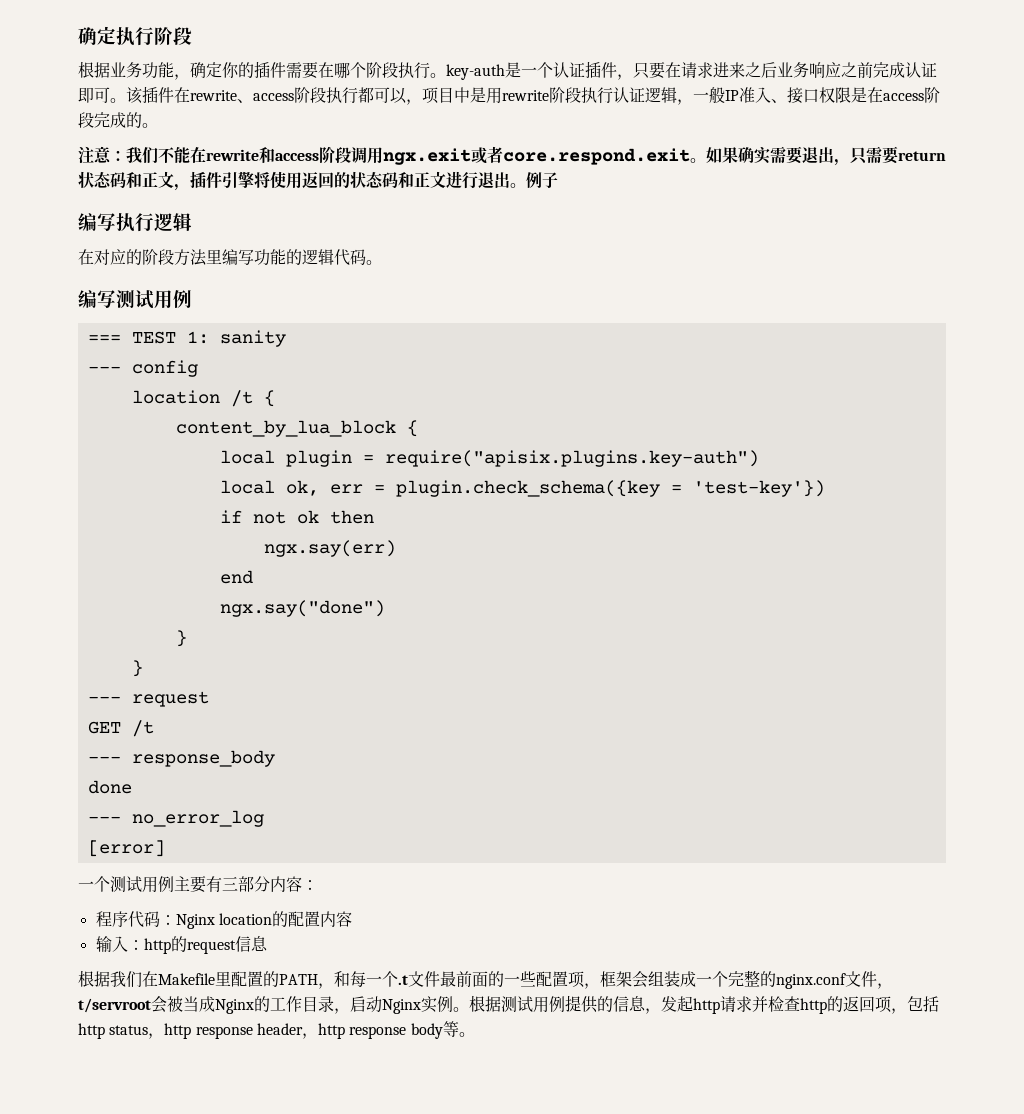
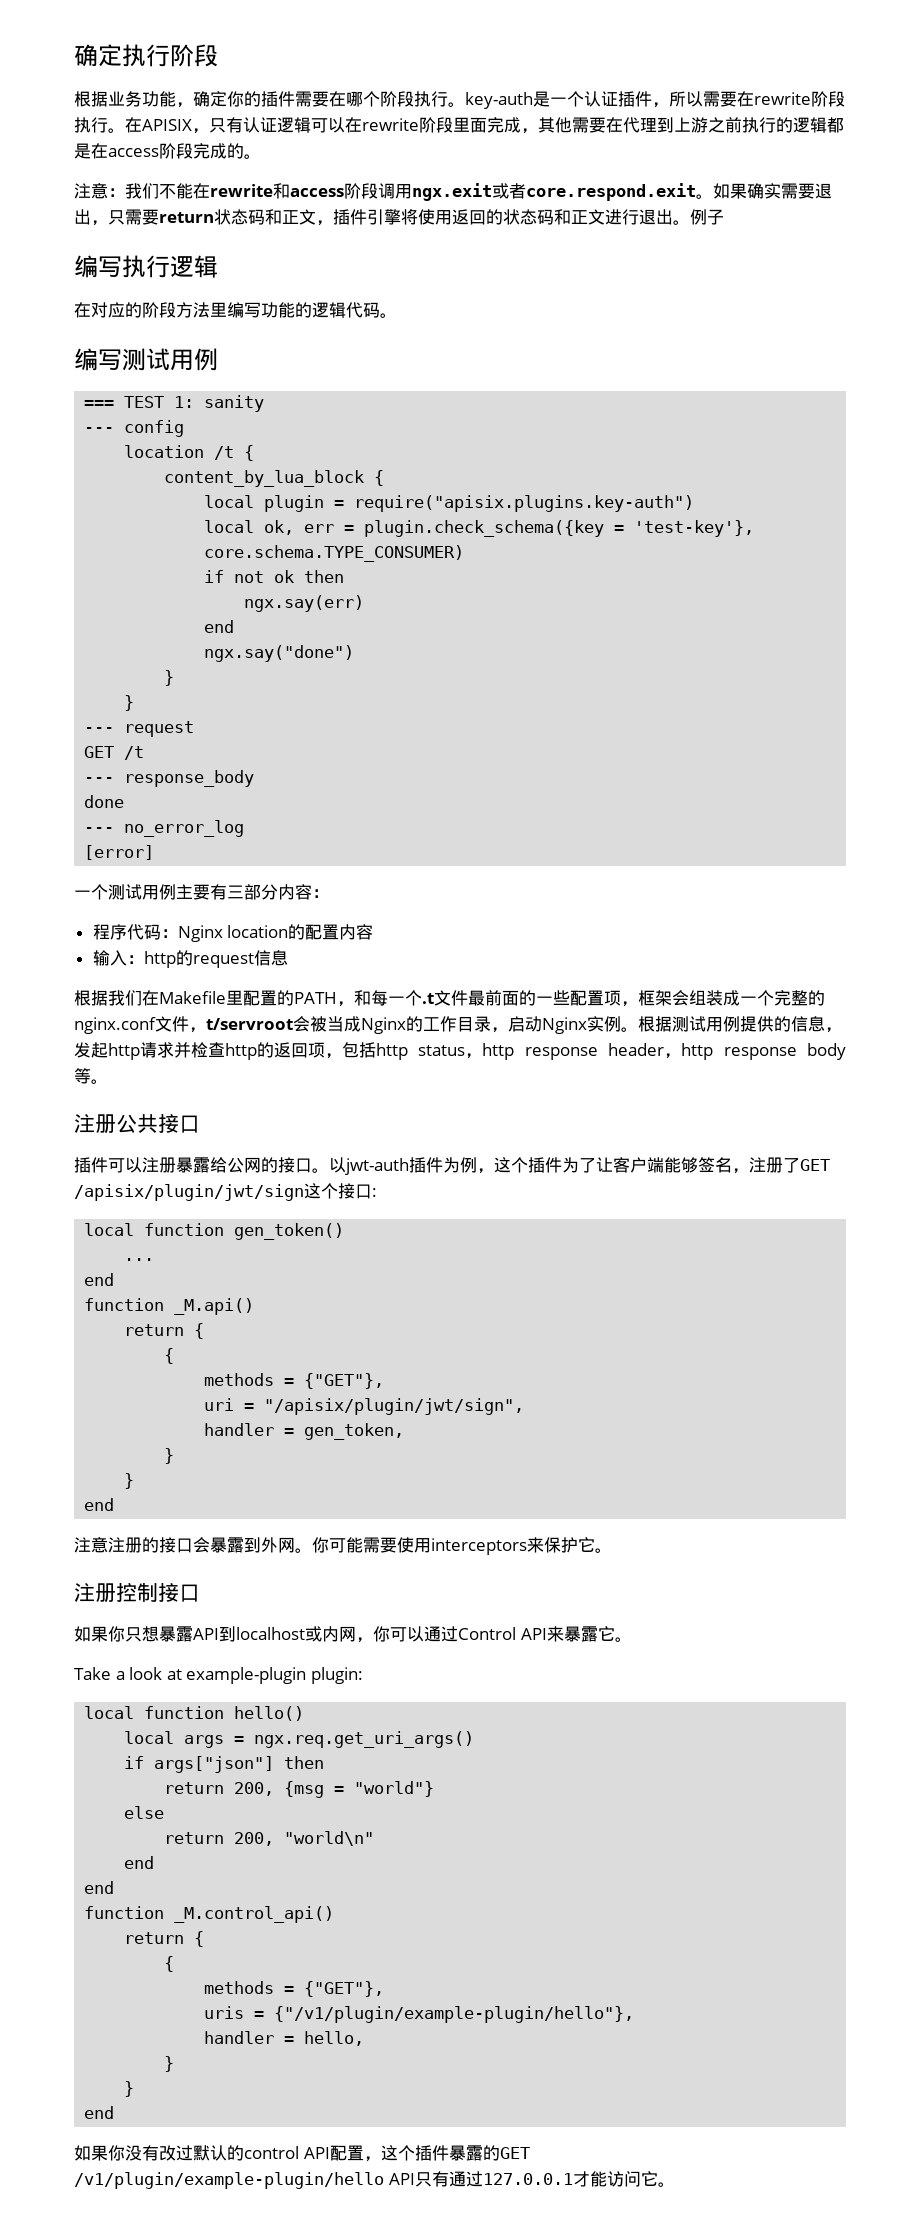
- 根据业务功能，确定你的插件需要在哪个阶段执行。key-auth是一个认证插件，只要在请求进来之后业务响应之前完成认证即可。该插件在rewrite、access阶段执行都可以，项目中是用rewrite阶段执行认证逻辑，一般IP准入、接口权限是在access阶段完成的。
+ 根据业务功能，确定你的插件需要在哪个阶段执行。key-auth是一个认证插件，所以需要在rewrite阶段执行。在APISIX，只有认证逻辑可以在rewrite阶段里面完成，其他需要在代理到上游之前执行的逻辑都是在access阶段完成的。
- local ok, err = plugin.check_schema({key = 'test-key'})
+ local ok, err = plugin.check_schema({key = 'test-key'}, core.schema.TYPE_CONSUMER)
+ 注册公共接口
+ 插件可以注册暴露给公网的接口。以jwt-auth插件为例，这个插件为了让客户端能够签名，注册了GET /apisix/plugin/jwt/sign这个接口:
+ local function gen_token()
+ ...
+ end
+ function _M.api()
+ return {
+ {
+ methods = {"GET"},
+ uri = "/apisix/plugin/jwt/sign",
+ handler = gen_token,
+ }
+ }
+ end
+ 注意注册的接口会暴露到外网。你可能需要使用interceptors来保护它。
+ 注册控制接口
+ 如果你只想暴露API到localhost或内网，你可以通过Control API来暴露它。
+ Take a look at example-plugin plugin:
+ local function hello()
+ local args = ngx.req.get_uri_args()
+ if args["json"] then
+ return 200, {msg = "world"}
+ else
+ return 200, "world\n"
+ end
+ end
+ function _M.control_api()
+ return {
+ {
+ methods = {"GET"},
+ uris = {"/v1/plugin/example-plugin/hello"},
+ handler = hello,
+ }
+ }
+ end
+ 如果你没有改过默认的control API配置，这个插件暴露的GET /v1/plugin/example-plugin/hello API只有通过127.0.0.1才能访问它。

